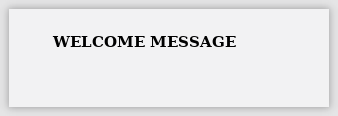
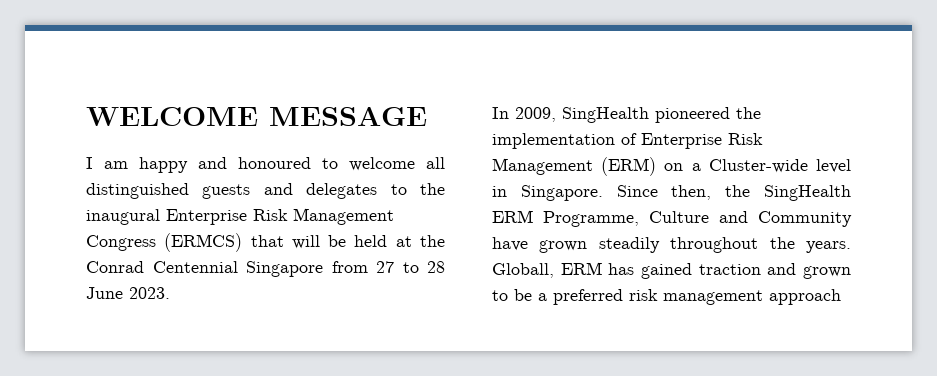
+ I am happy and honoured to welcome all distinguished guests and delegates to the inaugural Enterprise Risk Management Congress (ERMCS) that will be held at the Conrad Centennial Singapore from 27 to 28 June 2023.
+ In 2009, SingHealth pioneered the implementation of Enterprise Risk Management (ERM) on a Cluster-wide level in Singapore. Since then, the SingHealth ERM Programme, Culture and Community have grown steadily throughout the years. Globall, ERM has gained traction and grown to be a preferred risk management approach

